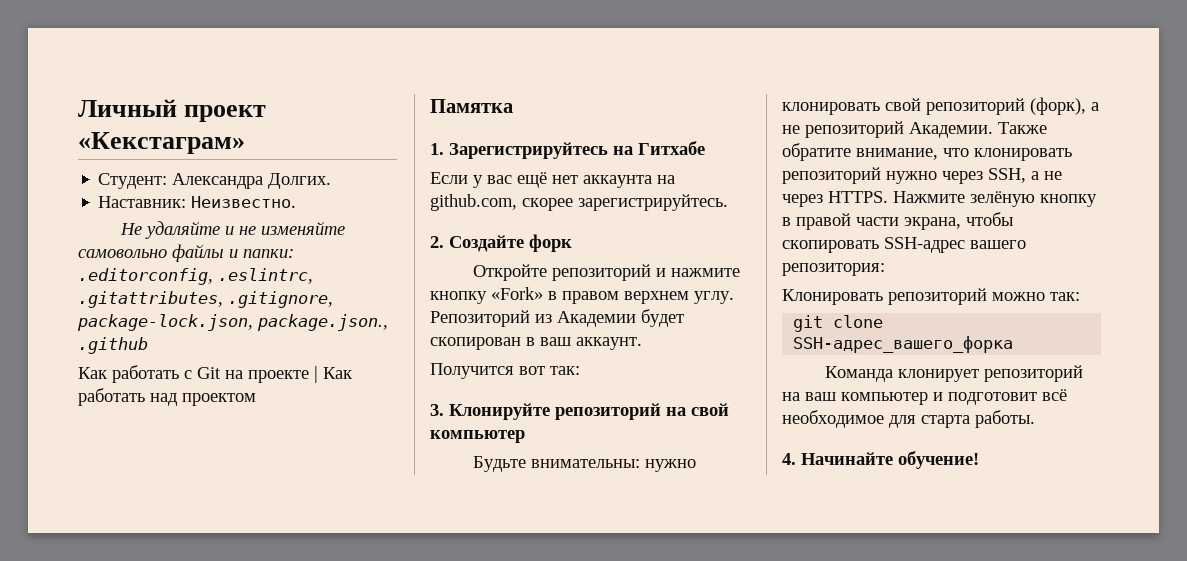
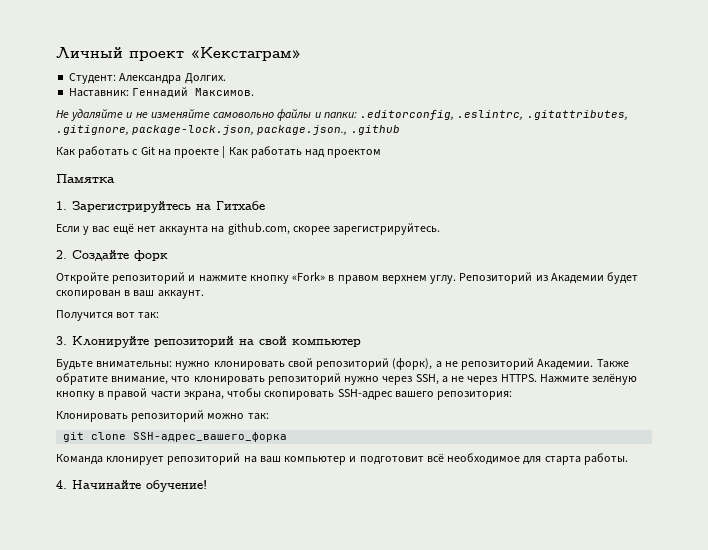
- Наставник: Неизвестно.
+ Наставник: Геннадий Максимов.

